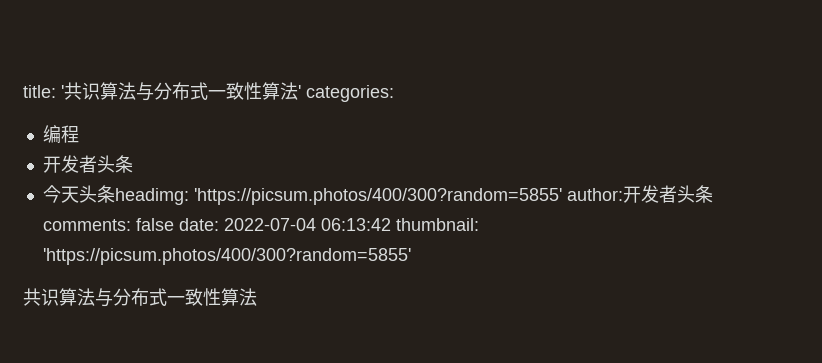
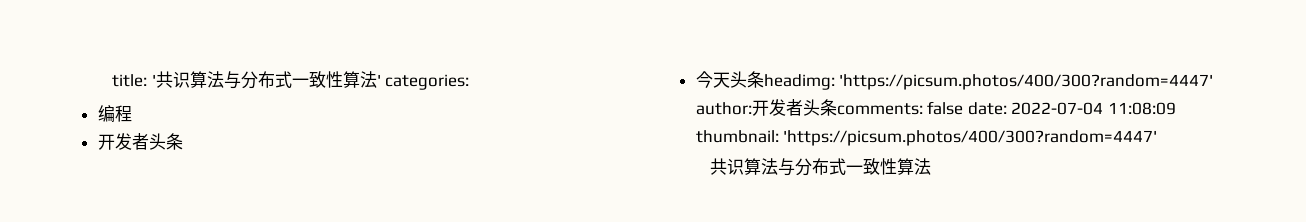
- 今天头条headimg: 'https://picsum.photos/400/300?random=5855' author:开发者头条comments: false date: 2022-07-04 06:13:42 thumbnail: 'https://picsum.photos/400/300?random=5855'
+ 今天头条headimg: 'https://picsum.photos/400/300?random=4447' author:开发者头条comments: false date: 2022-07-04 11:08:09 thumbnail: 'https://picsum.photos/400/300?random=4447'

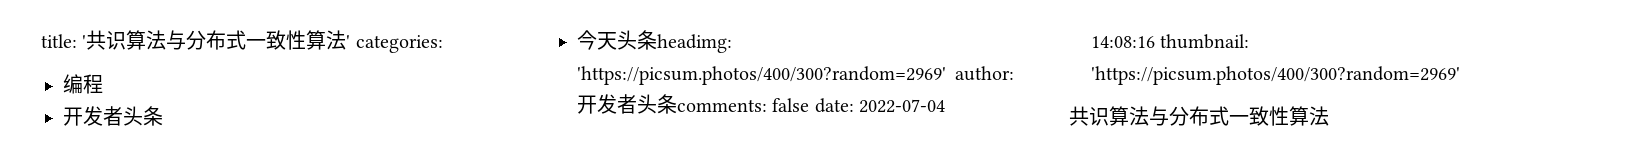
- 今天头条headimg: 'https://picsum.photos/400/300?random=4447' author:开发者头条comments: false date: 2022-07-04 11:08:09 thumbnail: 'https://picsum.photos/400/300?random=4447'
+ 今天头条headimg: 'https://picsum.photos/400/300?random=2969' author:开发者头条comments: false date: 2022-07-04 14:08:16 thumbnail: 'https://picsum.photos/400/300?random=2969'

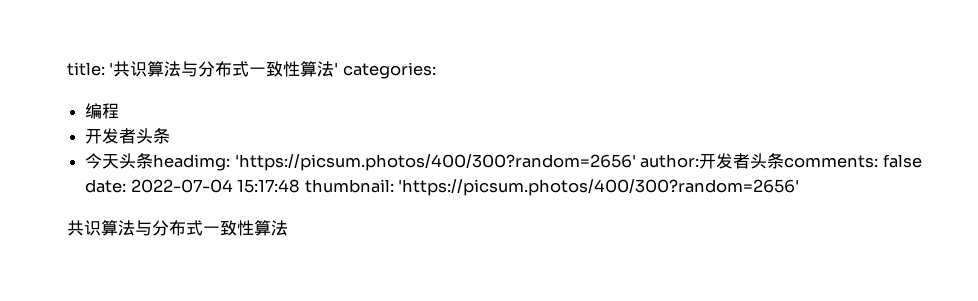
- 今天头条headimg: 'https://picsum.photos/400/300?random=2969' author:开发者头条comments: false date: 2022-07-04 14:08:16 thumbnail: 'https://picsum.photos/400/300?random=2969'
+ 今天头条headimg: 'https://picsum.photos/400/300?random=2656' author:开发者头条comments: false date: 2022-07-04 15:17:48 thumbnail: 'https://picsum.photos/400/300?random=2656'

